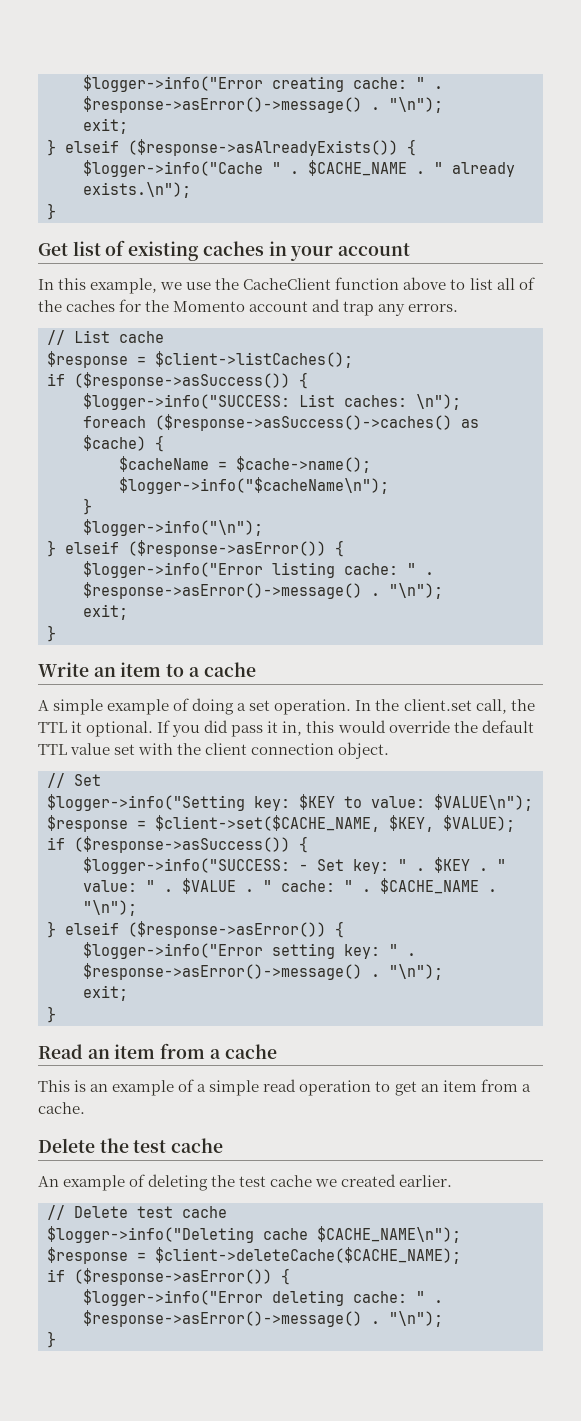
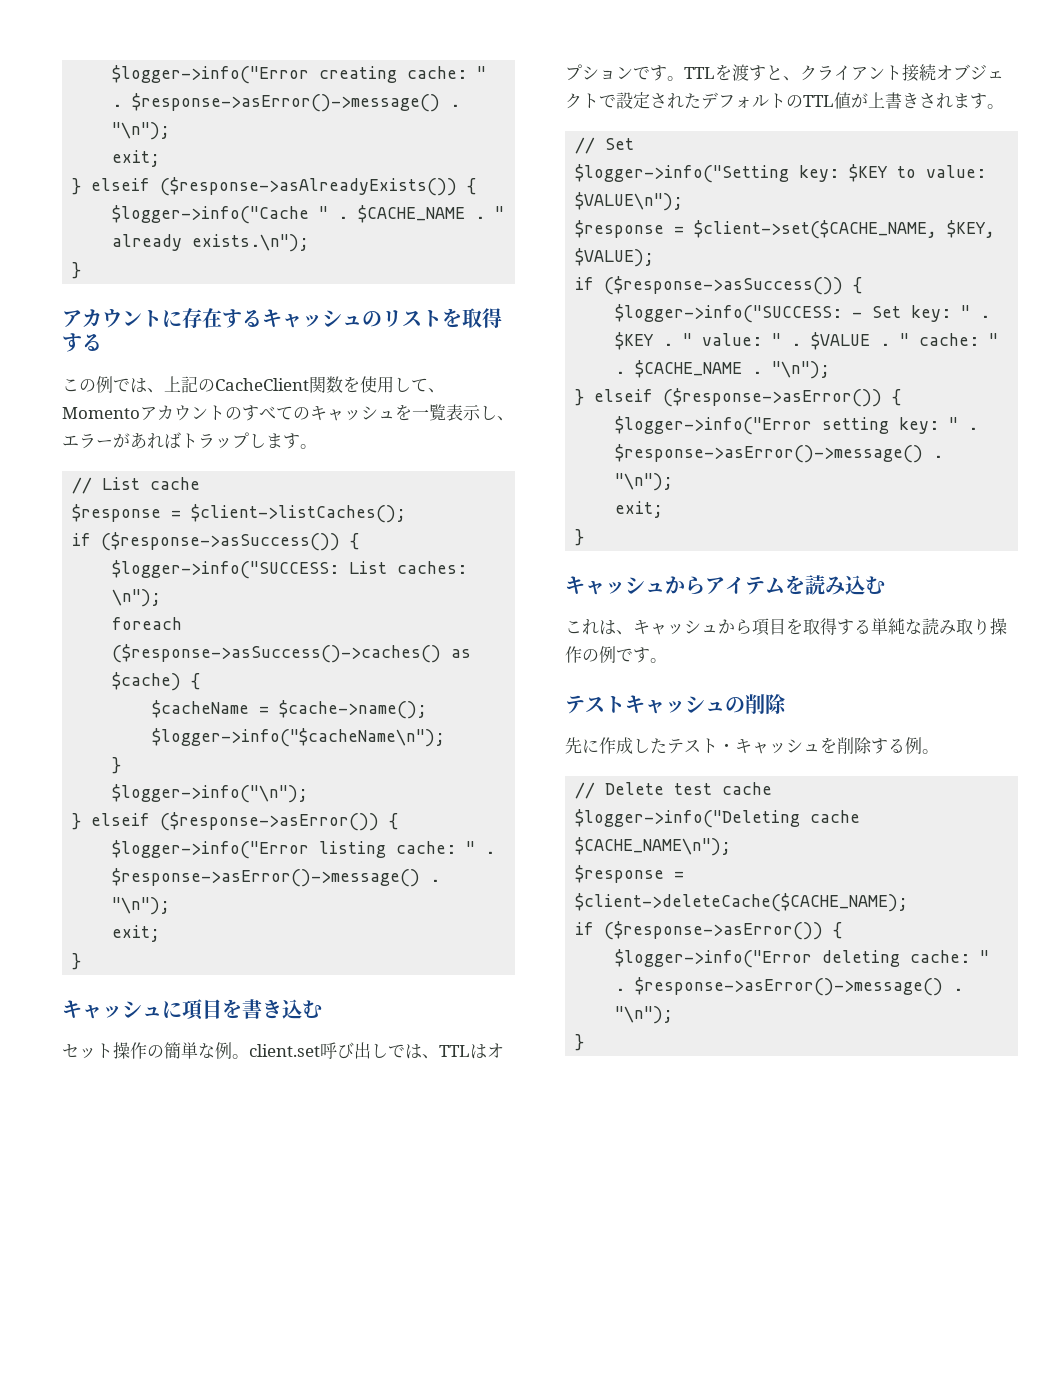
- Get list of existing caches in your account
- In this example, we use the CacheClient function above to list all of the caches for the Momento account and trap any errors.
+ アカウントに存在するキャッシュのリストを取得する
+ この例では、上記のCacheClient関数を使用して、Momentoアカウントのすべてのキャッシュを一覧表示し、エラーがあればトラップします。
- Write an item to a cache
- A simple example of doing a set operation. In the client.set call, the TTL it optional. If you did pass it in, this would override the default TTL value set with the client connection object.
+ キャッシュに項目を書き込む
+ セット操作の簡単な例。client.set呼び出しでは、TTLはオプションです。TTLを渡すと、クライアント接続オブジェクトで設定されたデフォルトのTTL値が上書きされます。
- Read an item from a cache
- This is an example of a simple read operation to get an item from a cache.
- Delete the test cache
- An example of deleting the test cache we created earlier.
+ キャッシュからアイテムを読み込む
+ これは、キャッシュから項目を取得する単純な読み取り操作の例です。
+ テストキャッシュの削除
+ 先に作成したテスト・キャッシュを削除する例。

